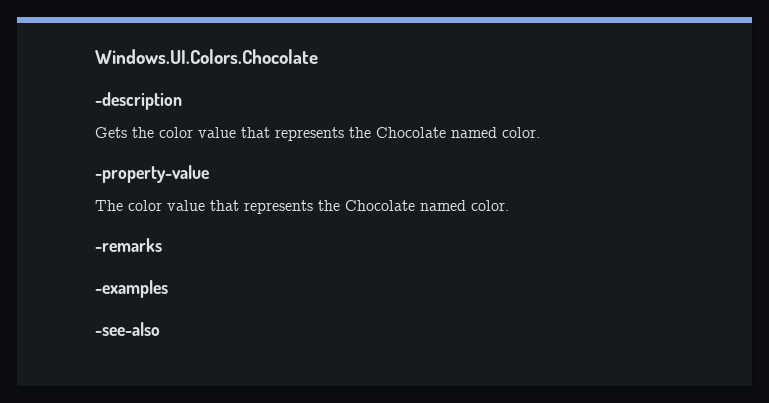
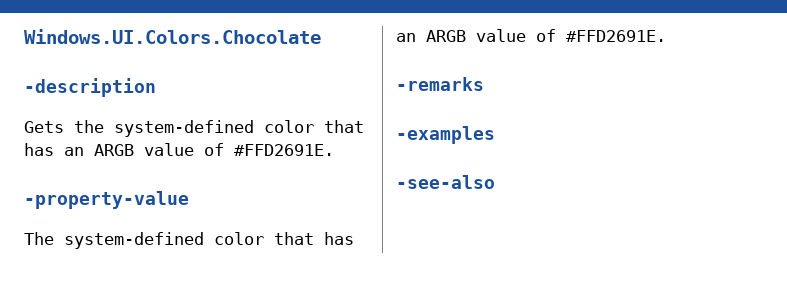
- Gets the color value that represents the Chocolate named color.
+ Gets the system-defined color that has an ARGB value of #FFD2691E.
  -property-value
- The color value that represents the Chocolate named color.
+ The system-defined color that has an ARGB value of #FFD2691E.

